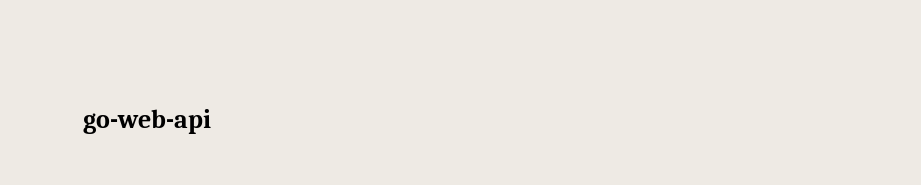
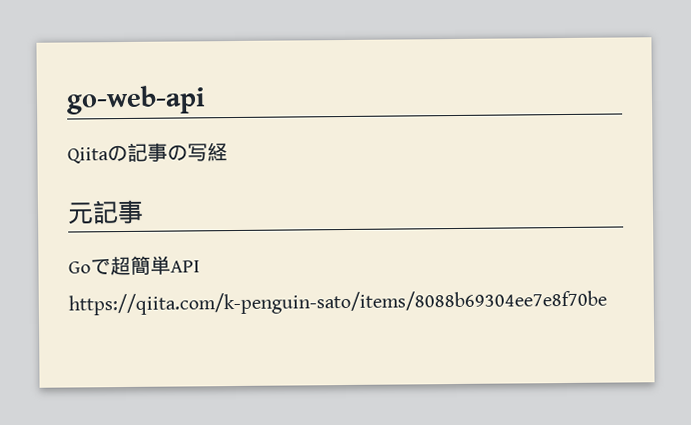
+ Qiitaの記事の写経
+ 元記事
+ Goで超簡単API https://qiita.com/k-penguin-sato/items/8088b69304ee7e8f70be

